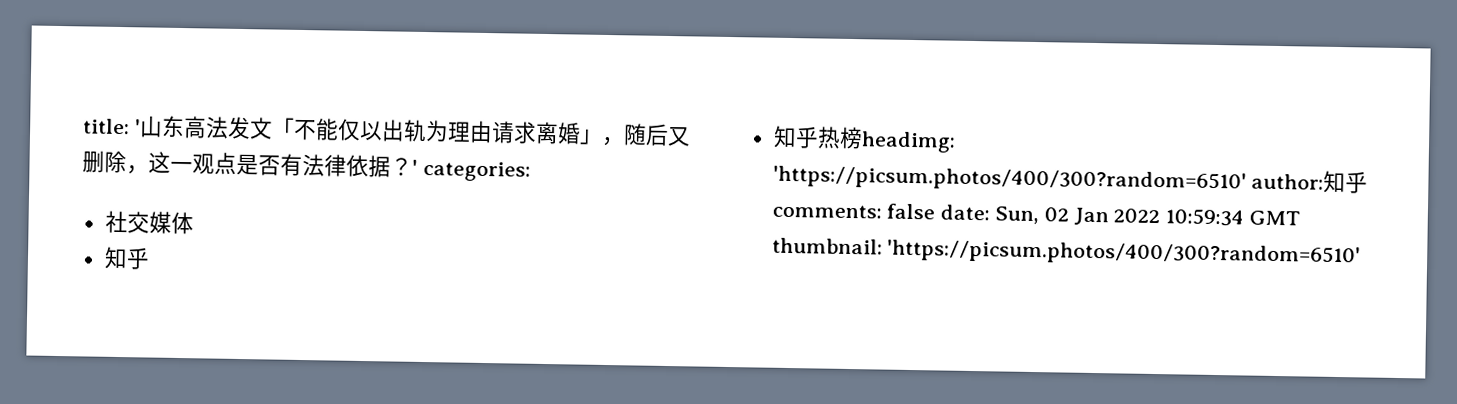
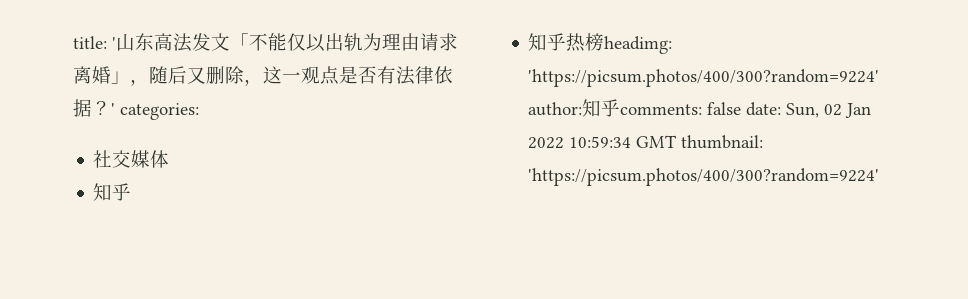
- 知乎热榜headimg: 'https://picsum.photos/400/300?random=6510' author:知乎comments: false date: Sun, 02 Jan 2022 10:59:34 GMT thumbnail: 'https://picsum.photos/400/300?random=6510'
+ 知乎热榜headimg: 'https://picsum.photos/400/300?random=9224' author:知乎comments: false date: Sun, 02 Jan 2022 10:59:34 GMT thumbnail: 'https://picsum.photos/400/300?random=9224'

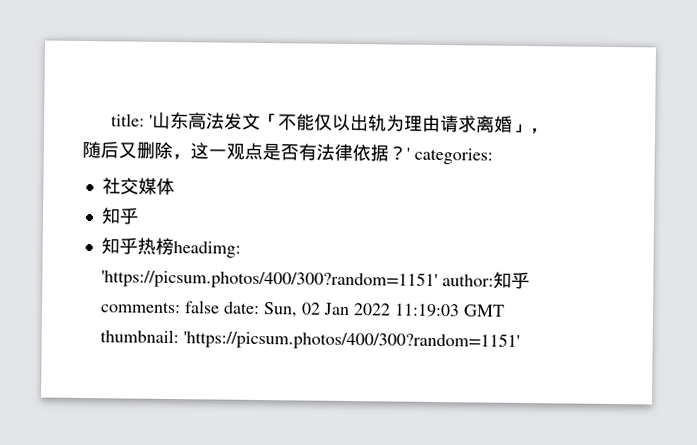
- 知乎热榜headimg: 'https://picsum.photos/400/300?random=9224' author:知乎comments: false date: Sun, 02 Jan 2022 10:59:34 GMT thumbnail: 'https://picsum.photos/400/300?random=9224'
+ 知乎热榜headimg: 'https://picsum.photos/400/300?random=1151' author:知乎comments: false date: Sun, 02 Jan 2022 11:19:03 GMT thumbnail: 'https://picsum.photos/400/300?random=1151'

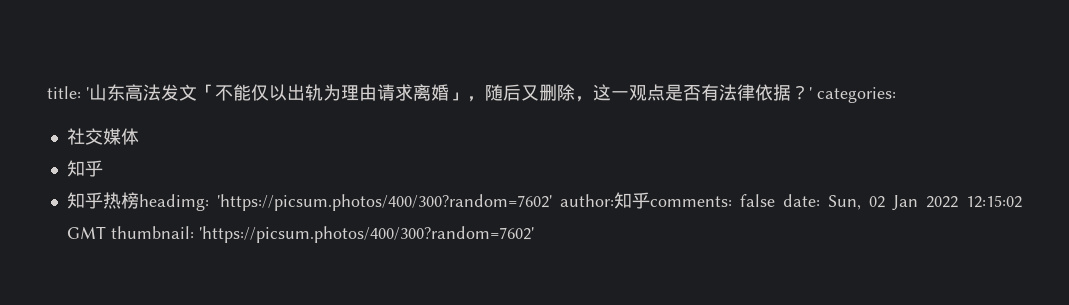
- 知乎热榜headimg: 'https://picsum.photos/400/300?random=1151' author:知乎comments: false date: Sun, 02 Jan 2022 11:19:03 GMT thumbnail: 'https://picsum.photos/400/300?random=1151'
+ 知乎热榜headimg: 'https://picsum.photos/400/300?random=7602' author:知乎comments: false date: Sun, 02 Jan 2022 12:15:02 GMT thumbnail: 'https://picsum.photos/400/300?random=7602'

